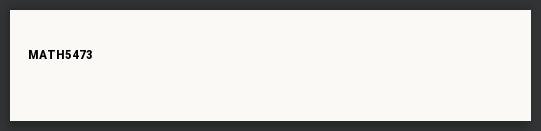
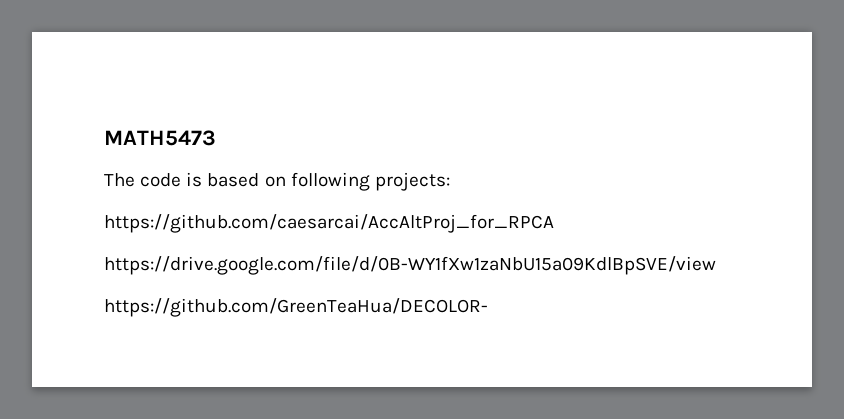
+ The code is based on following projects:
+ https://github.com/caesarcai/AccAltProj_for_RPCA
+ https://drive.google.com/file/d/0B-WY1fXw1zaNbU15a09KdlBpSVE/view
+ https://github.com/GreenTeaHua/DECOLOR-

